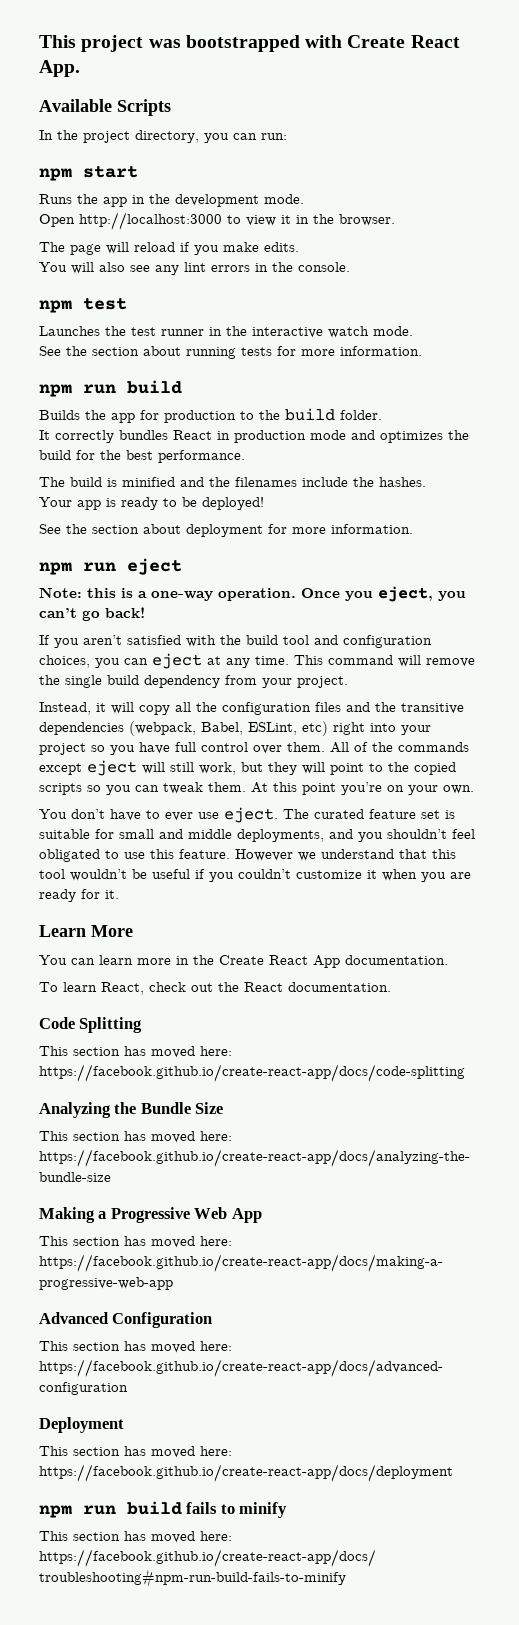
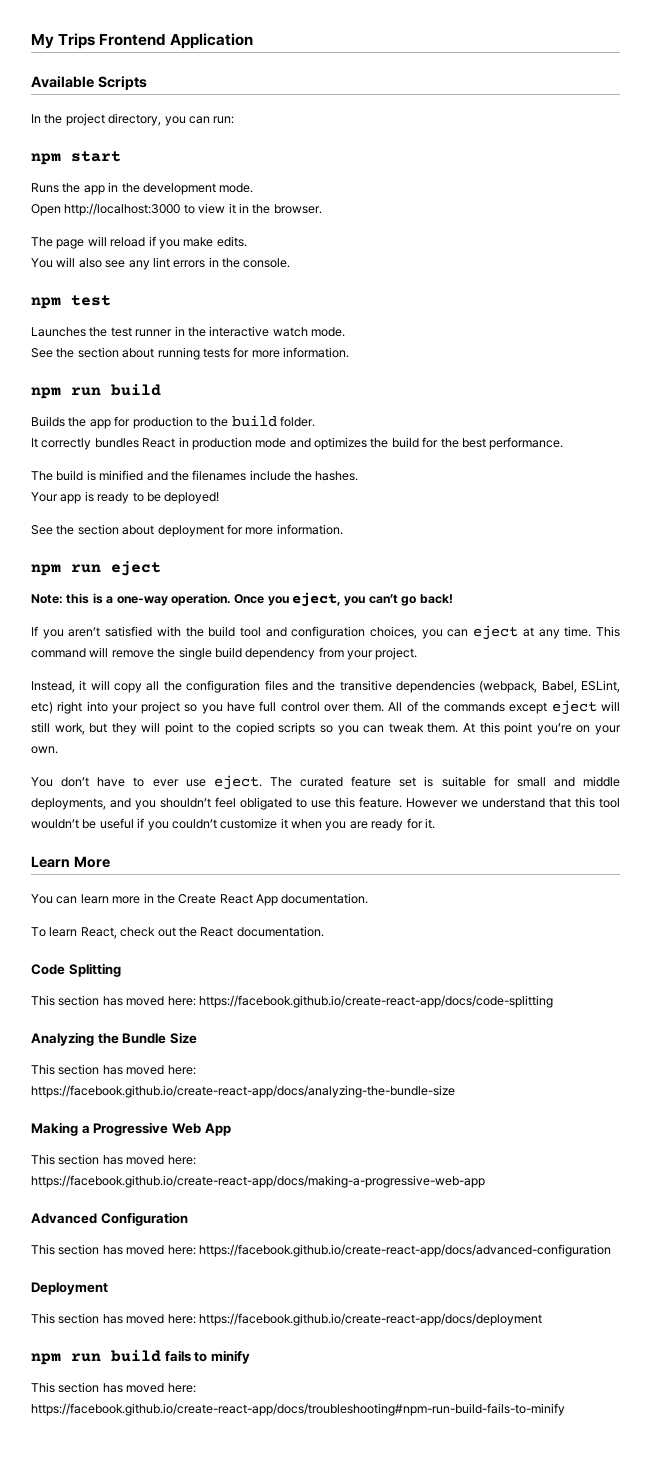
- This project was bootstrapped with Create React App.
+ My Trips Frontend Application

